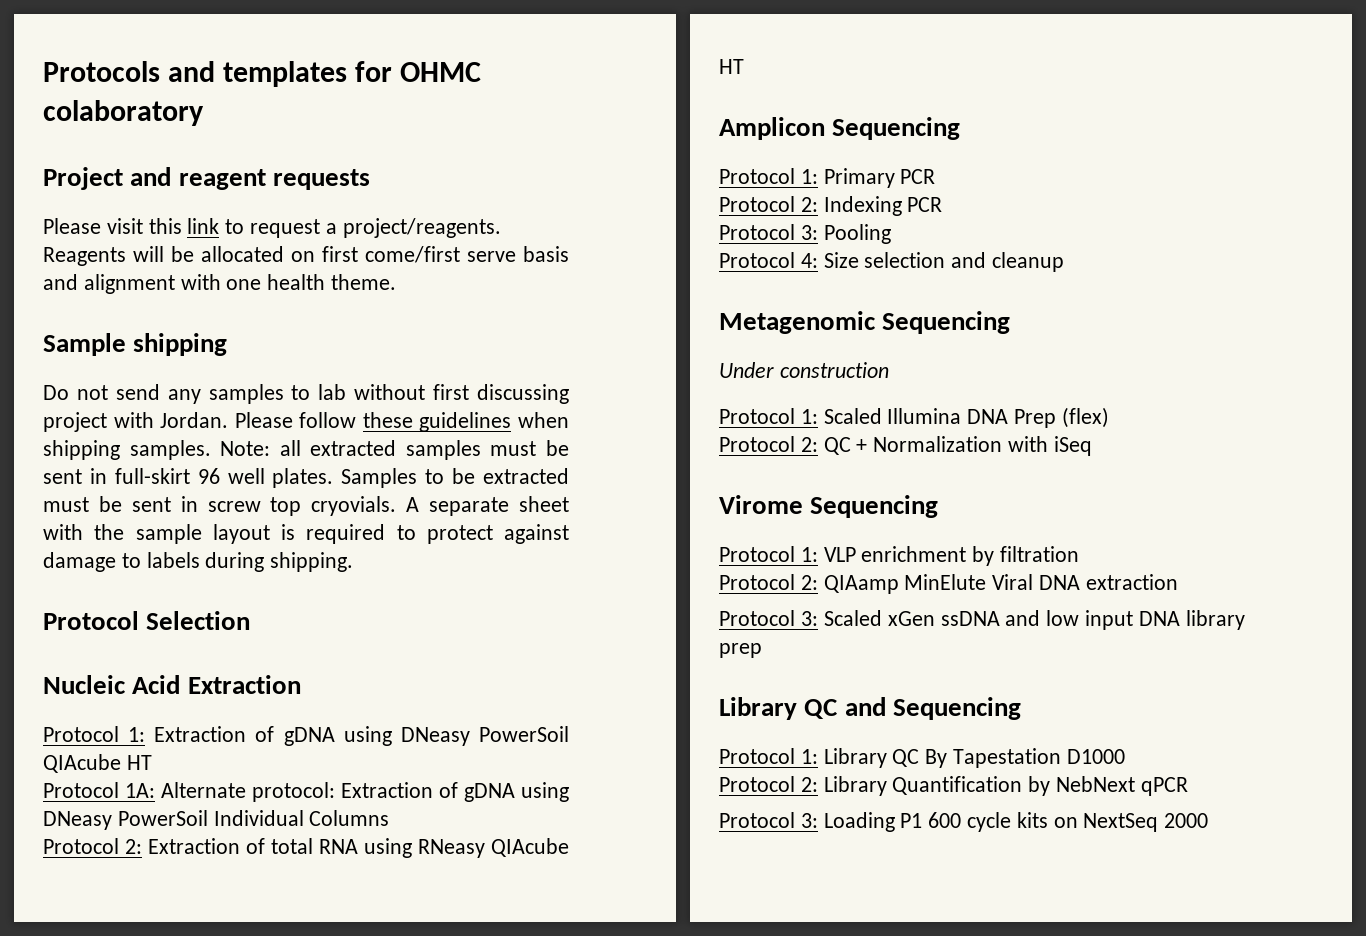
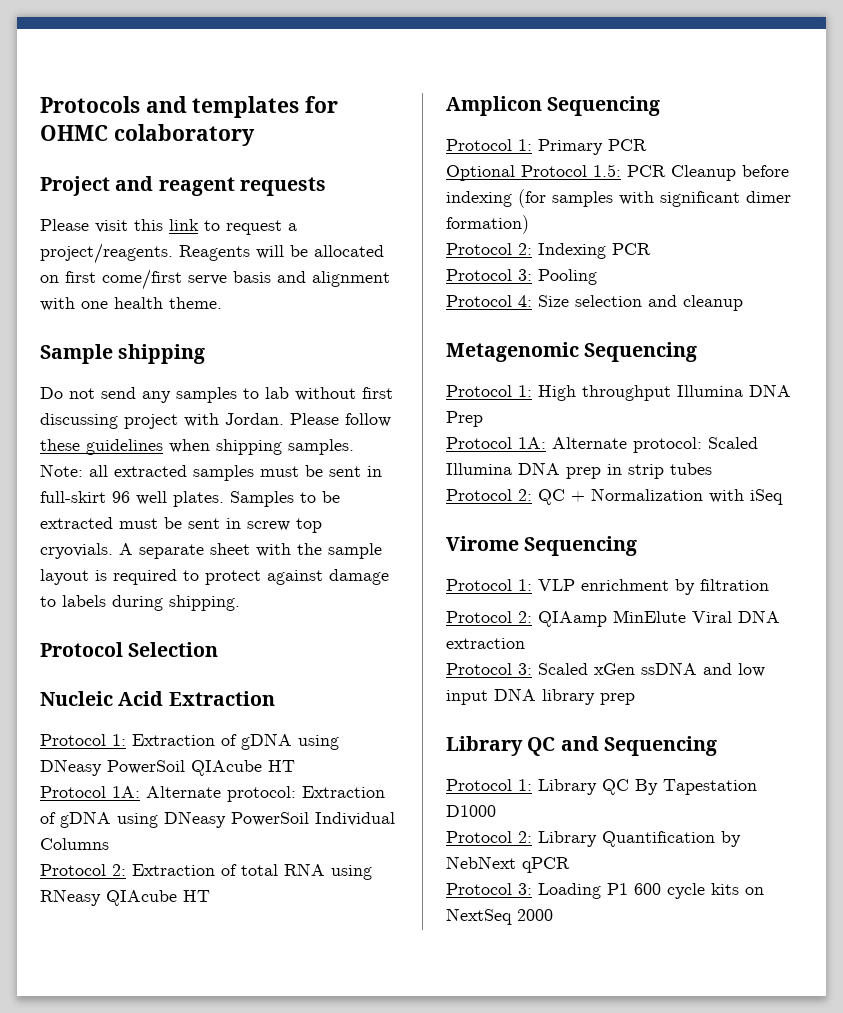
+ Optional Protocol 1.5: PCR Cleanup before indexing (for samples with significant dimer formation)
- Under construction
- Protocol 1: Scaled Illumina DNA Prep (flex)
+ Protocol 1: High throughput Illumina DNA Prep
+ Protocol 1A: Alternate protocol: Scaled Illumina DNA prep in strip tubes

